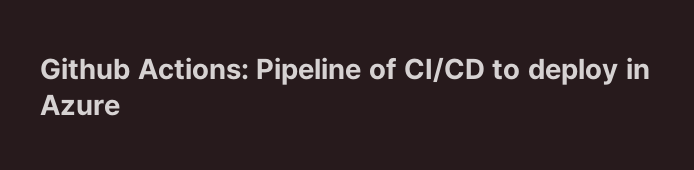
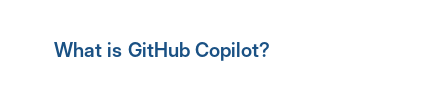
- Github Actions: Pipeline of CI/CD to deploy in Azure
+ What is GitHub Copilot?

